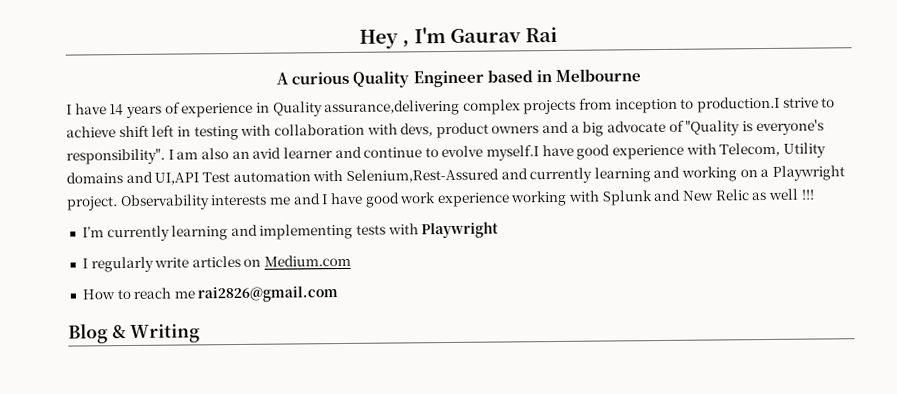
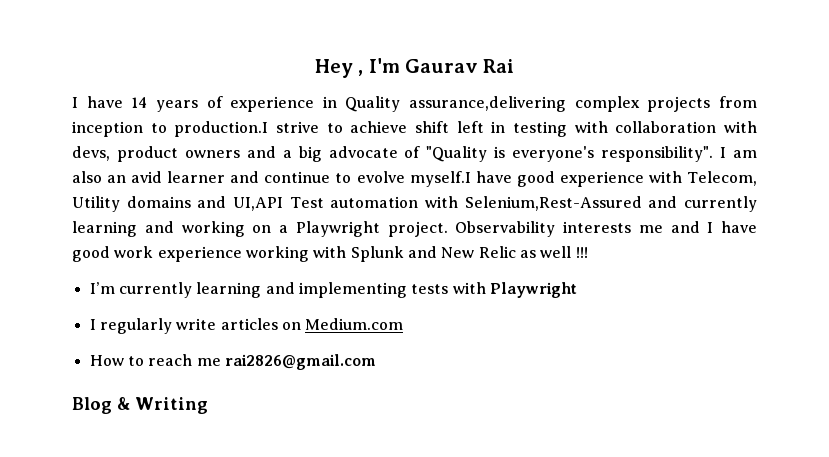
- A curious Quality Engineer based in Melbourne

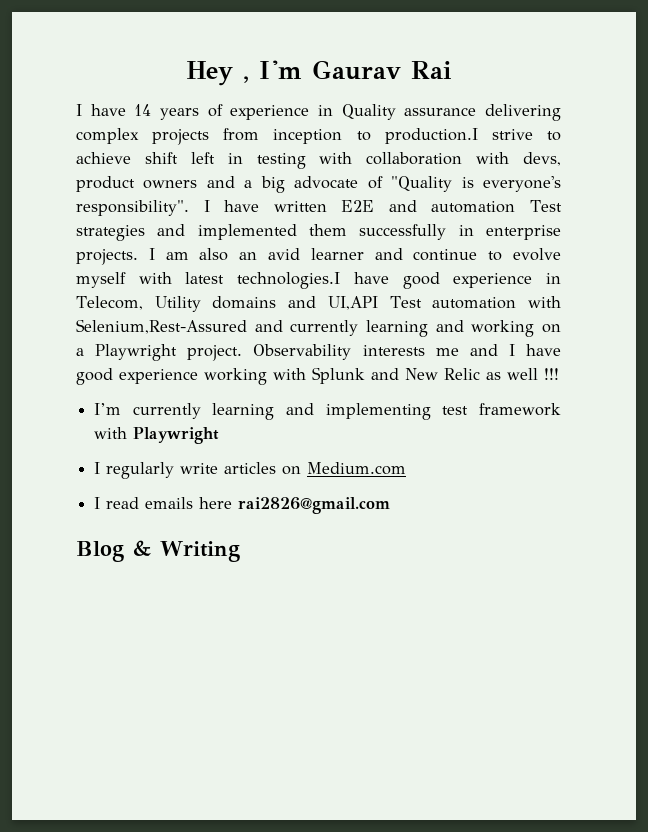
- I have 14 years of experience in Quality assurance,delivering complex projects from inception to production.I strive to achieve shift left in testing with collaboration with devs, product owners and a big advocate of "Quality is everyone's responsibility".
+ I have 14 years of experience in Quality assurance delivering complex projects from inception to production.I strive to achieve shift left in testing with collaboration with devs, product owners and a big advocate of "Quality is everyone's responsibility".
- I am also an avid learner and continue to evolve myself.I have good experience with Telecom, Utility domains and UI,API Test automation with Selenium,Rest-Assured and currently learning and working on a Playwright project.
+ I have written E2E and automation Test strategies and implemented them successfully in enterprise projects. I am also an avid learner and continue to evolve myself with latest technologies.I have good experience in Telecom, Utility domains and UI,API Test automation with Selenium,Rest-Assured and currently learning and working on a Playwright project.
- Observability interests me and I have good work experience working with Splunk and New Relic as well !!!
+ Observability interests me and I have good experience working with Splunk and New Relic as well !!!
- I’m currently learning and implementing tests with Playwright
+ I’m currently learning and implementing test framework with Playwright
- How to reach me rai2826@gmail.com
+ I read emails here rai2826@gmail.com

